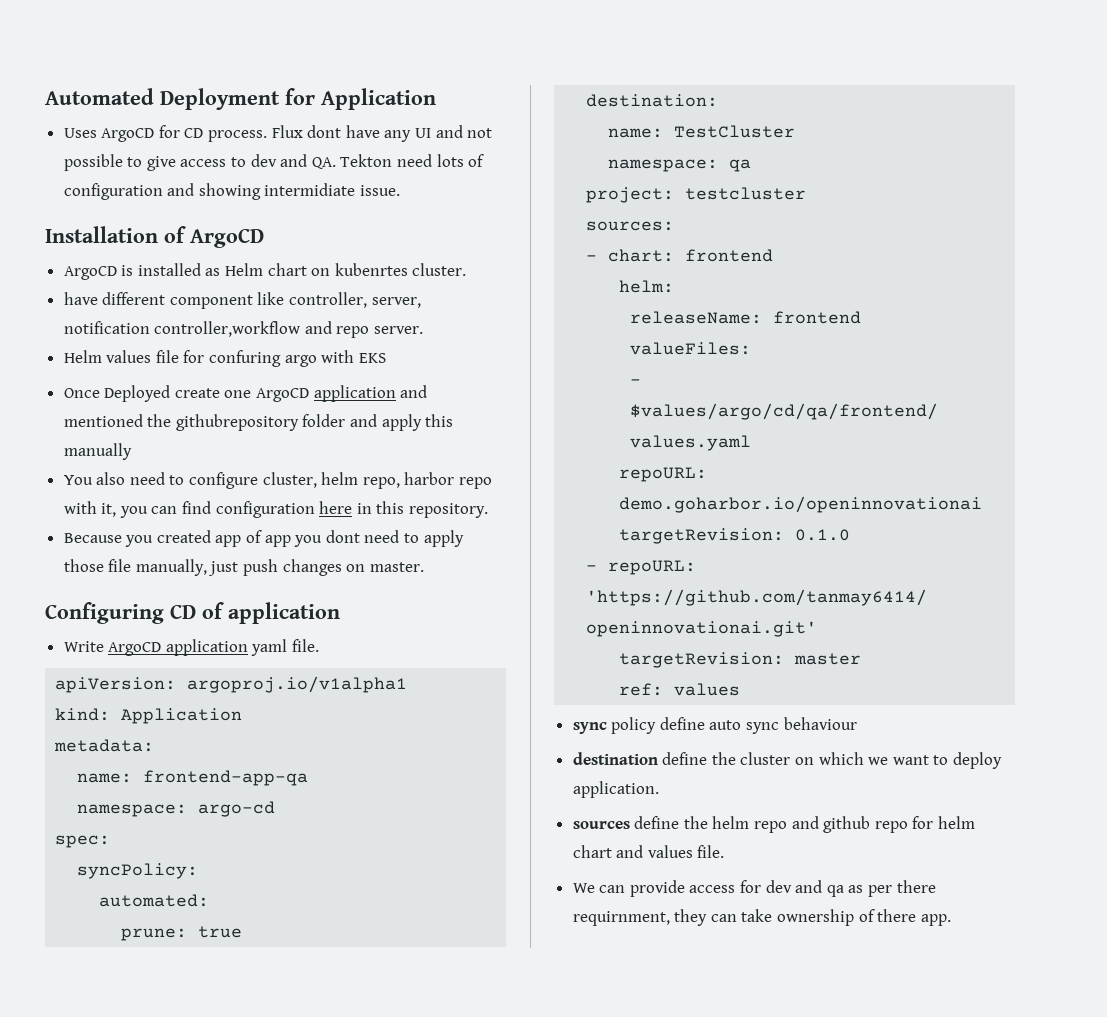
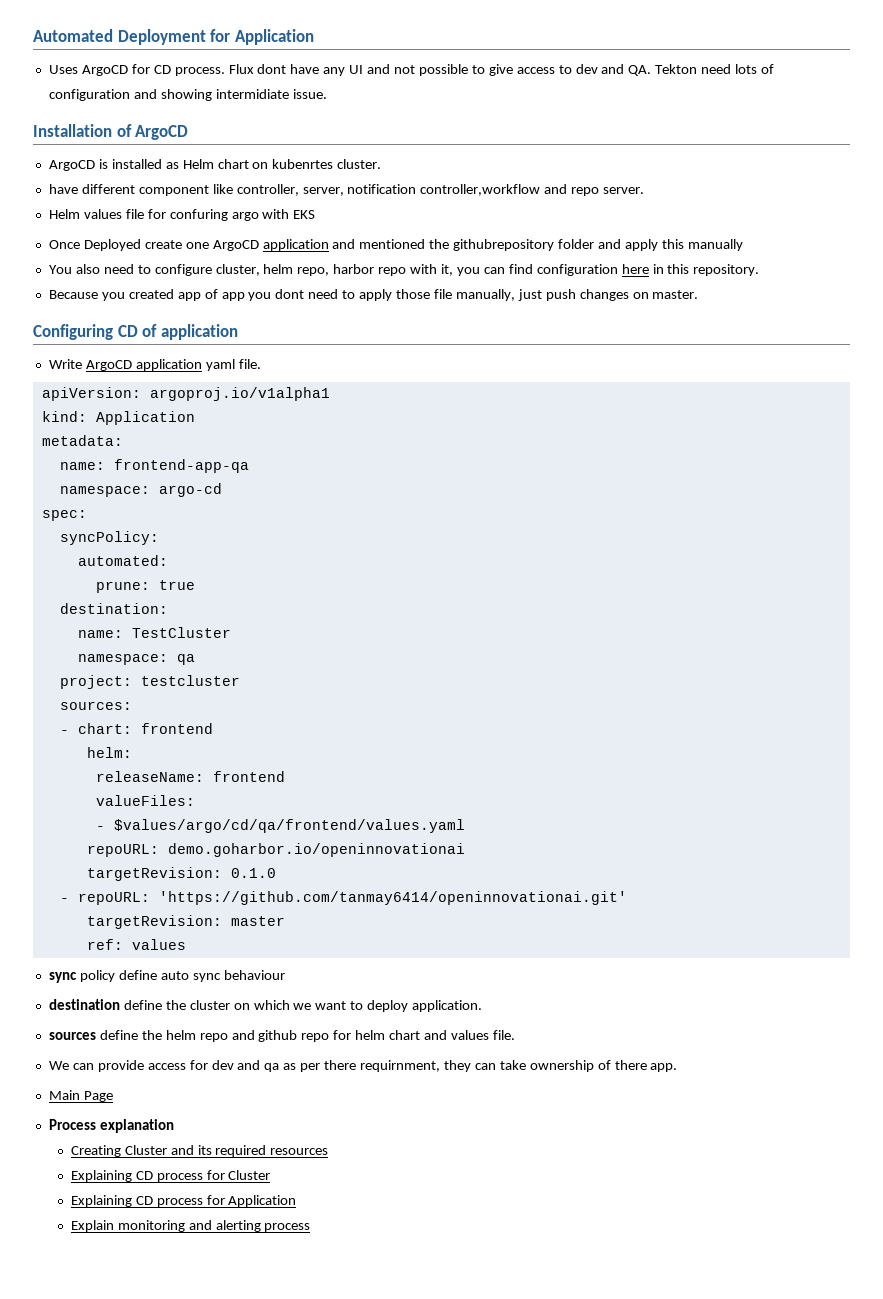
+ Main Page
+ Process explanation
+ Creating Cluster and its required resources
+ Explaining CD process for Cluster
+ Explaining CD process for Application
+ Explain monitoring and alerting process

